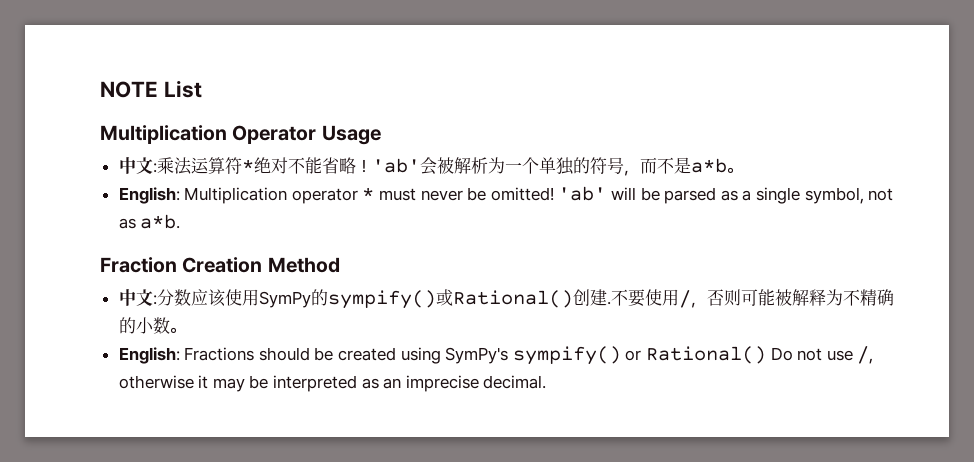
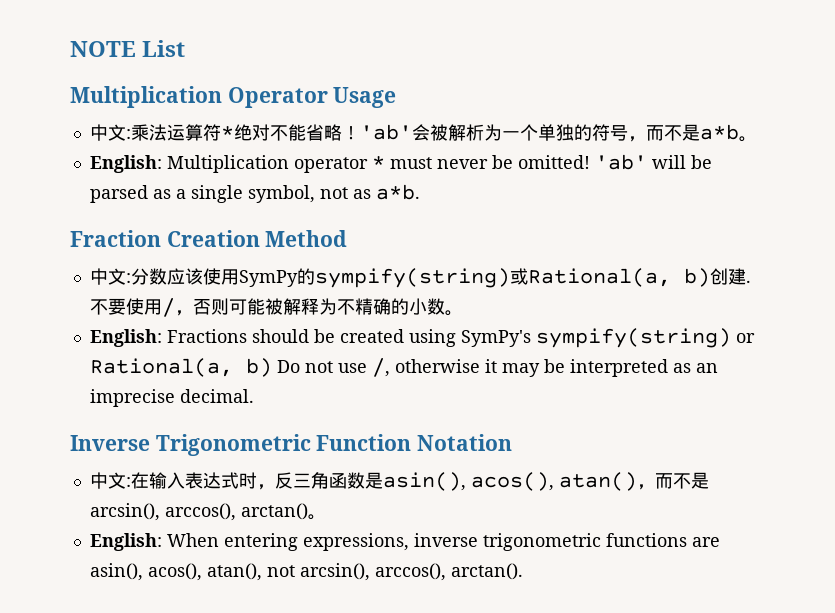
- 中文:分数应该使用SymPy的sympify()或Rational()创建.
+ 中文:分数应该使用SymPy的sympify(string)或Rational(a, b)创建.
- English: Fractions should be created using SymPy's sympify() or Rational() Do not use /, otherwise it may be interpreted as an imprecise decimal.
+ English: Fractions should be created using SymPy's sympify(string) or Rational(a, b) Do not use /, otherwise it may be interpreted as an imprecise decimal.
+ Inverse Trigonometric Function Notation
+ 中文:在输入表达式时，反三角函数是asin(), acos(), atan()，而不是arcsin(), arccos(), arctan()。
+ English: When entering expressions, inverse trigonometric functions are asin(), acos(), atan(), not arcsin(), arccos(), arctan().

